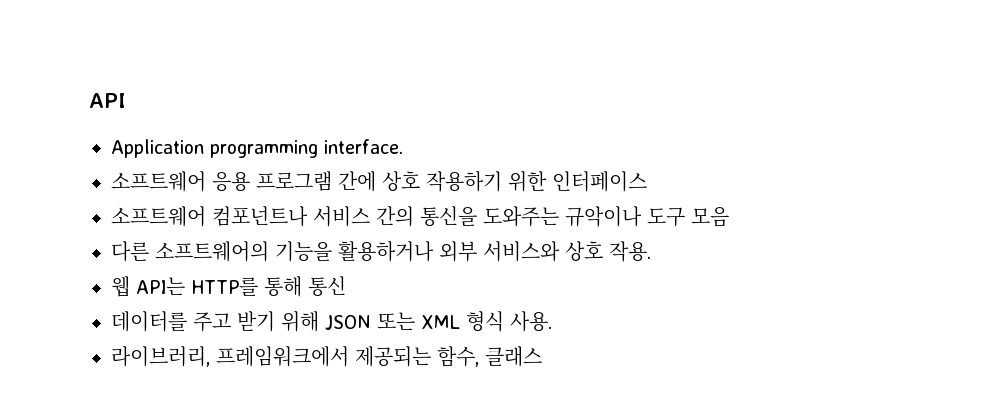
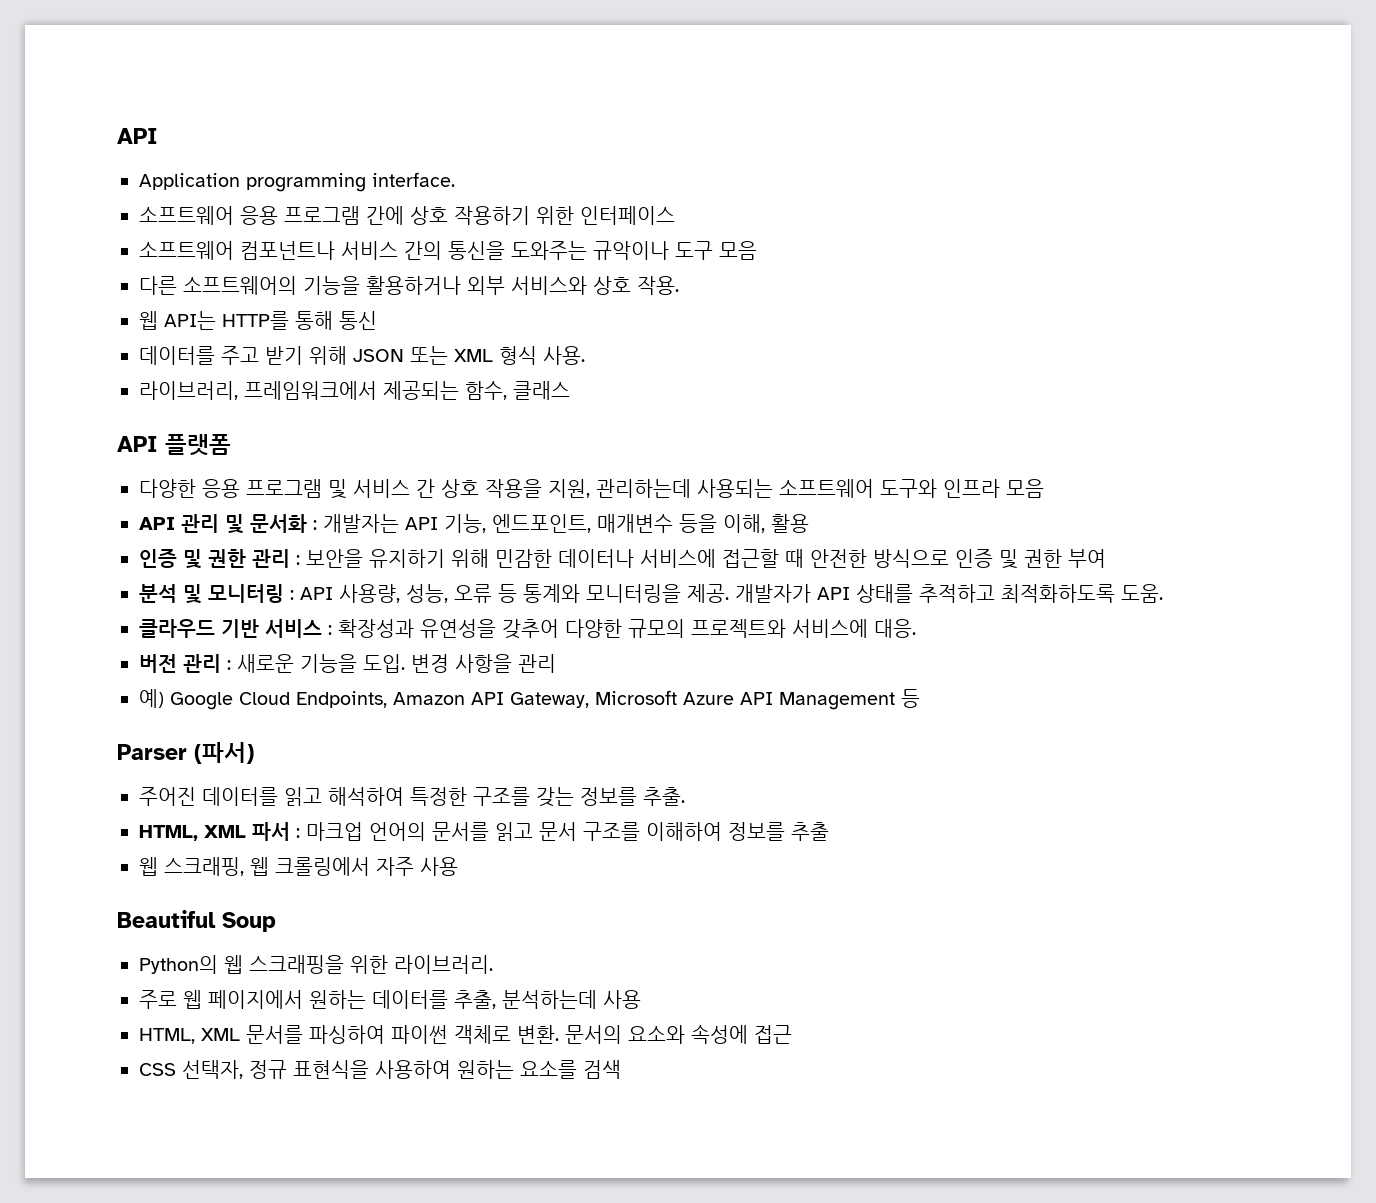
+ API 플랫폼
+ 다양한 응용 프로그램 및 서비스 간 상호 작용을 지원, 관리하는데 사용되는 소프트웨어 도구와 인프라 모음
+ API 관리 및 문서화 : 개발자는 API 기능, 엔드포인트, 매개변수 등을 이해, 활용
+ 인증 및 권한 관리 : 보안을 유지하기 위해 민감한 데이터나 서비스에 접근할 때 안전한 방식으로 인증 및 권한 부여
+ 분석 및 모니터링 : API 사용량, 성능, 오류 등 통계와 모니터링을 제공. 개발자가 API 상태를 추적하고 최적화하도록 도움.
+ 클라우드 기반 서비스 : 확장성과 유연성을 갖추어 다양한 규모의 프로젝트와 서비스에 대응.
+ 버전 관리 : 새로운 기능을 도입. 변경 사항을 관리
+ 예) Google Cloud Endpoints, Amazon API Gateway, Microsoft Azure API Management 등
+ Parser (파서)
+ 주어진 데이터를 읽고 해석하여 특정한 구조를 갖는 정보를 추출.
+ HTML, XML 파서 : 마크업 언어의 문서를 읽고 문서 구조를 이해하여 정보를 추출
+ 웹 스크래핑, 웹 크롤링에서 자주 사용
+ Beautiful Soup
+ Python의 웹 스크래핑을 위한 라이브러리.
+ 주로 웹 페이지에서 원하는 데이터를 추출, 분석하는데 사용
+ HTML, XML 문서를 파싱하여 파이썬 객체로 변환. 문서의 요소와 속성에 접근
+ CSS 선택자, 정규 표현식을 사용하여 원하는 요소를 검색

